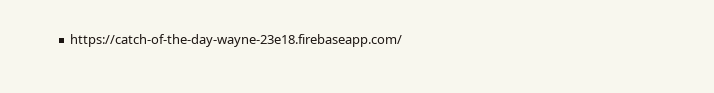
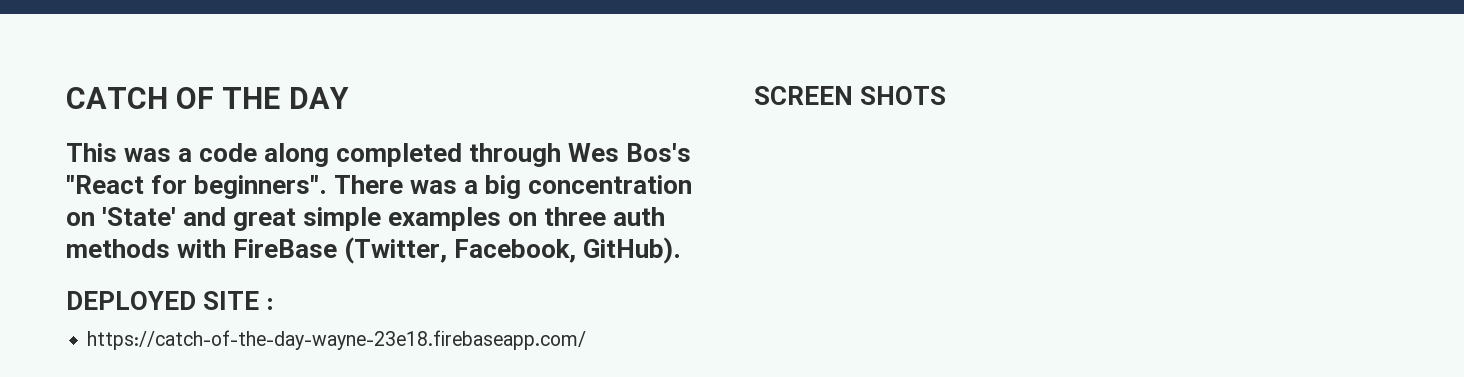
+ CATCH OF THE DAY
+ This was a code along completed through Wes Bos's "React for beginners". There was a big concentration on 'State' and great simple examples on three auth methods with FireBase (Twitter, Facebook, GitHub).
+ DEPLOYED SITE :
+ SCREEN SHOTS

